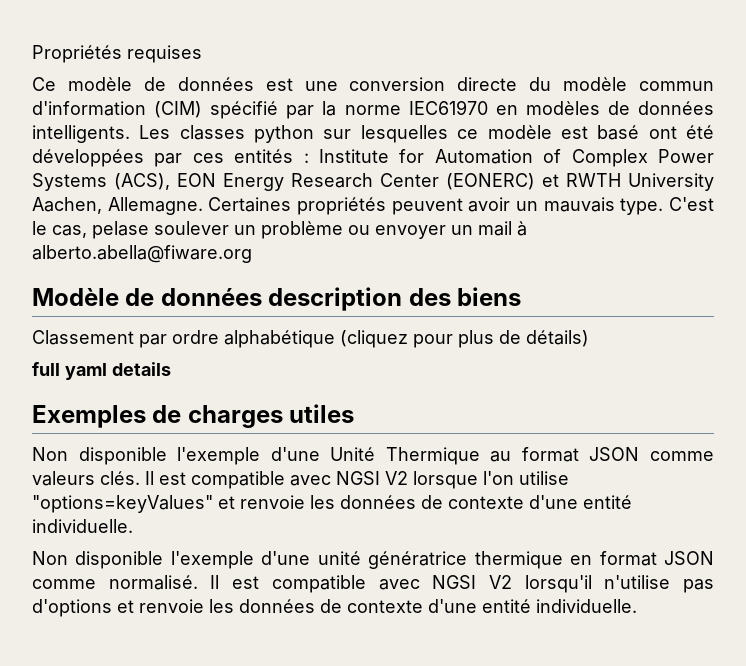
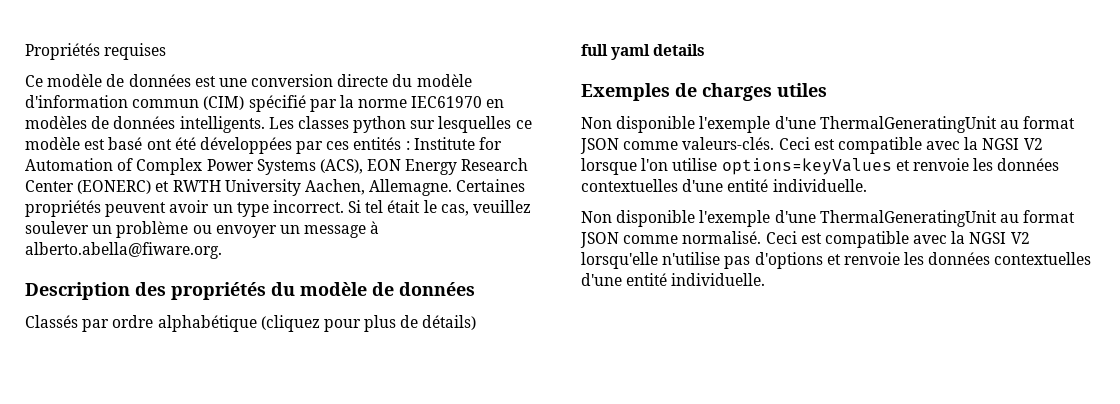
- Ce modèle de données est une conversion directe du modèle commun d'information (CIM) spécifié par la norme IEC61970 en modèles de données intelligents.
+ Ce modèle de données est une conversion directe du modèle d'information commun (CIM) spécifié par la norme IEC61970 en modèles de données intelligents.
- Certaines propriétés peuvent avoir un mauvais type. C'est le cas, pelase soulever un problème ou envoyer un mail à alberto.abella@fiware.org
- Modèle de données description des biens
- Classement par ordre alphabétique (cliquez pour plus de détails)
+ Certaines propriétés peuvent avoir un type incorrect. Si tel était le cas, veuillez soulever un problème ou envoyer un message à alberto.abella@fiware.org.
+ Description des propriétés du modèle de données
+ Classés par ordre alphabétique (cliquez pour plus de détails)
- Non disponible l'exemple d'une Unité Thermique au format JSON comme valeurs clés. Il est compatible avec NGSI V2 lorsque l'on utilise "options=keyValues" et renvoie les données de contexte d'une entité individuelle.
+ Non disponible l'exemple d'une ThermalGeneratingUnit au format JSON comme valeurs-clés. Ceci est compatible avec la NGSI V2 lorsque l'on utilise options=keyValues et renvoie les données contextuelles d'une entité individuelle.
- Non disponible l'exemple d'une unité génératrice thermique en format JSON comme normalisé.
+ Non disponible l'exemple d'une ThermalGeneratingUnit au format JSON comme normalisé.
- Il est compatible avec NGSI V2 lorsqu'il n'utilise pas d'options et renvoie les données de contexte d'une entité individuelle.
+ Ceci est compatible avec la NGSI V2 lorsqu'elle n'utilise pas d'options et renvoie les données contextuelles d'une entité individuelle.

